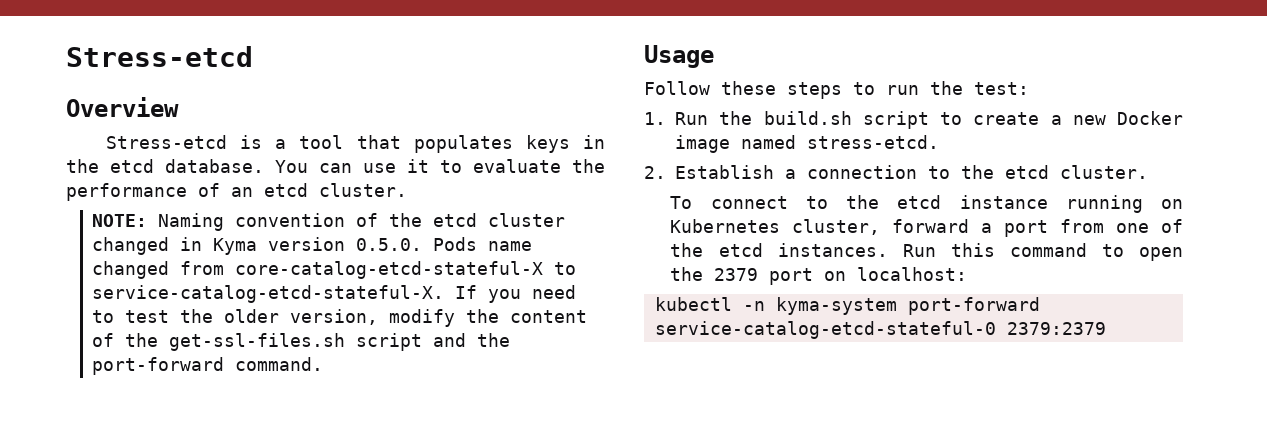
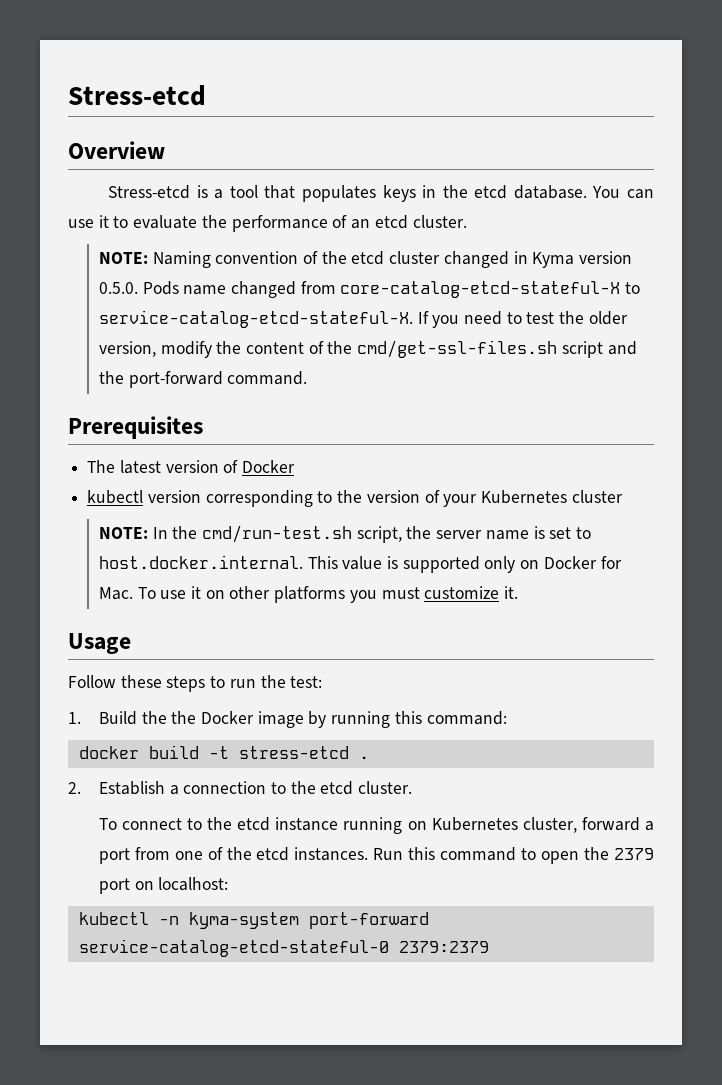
- If you need to test the older version, modify the content of the get-ssl-files.sh script and the port-forward command.
+ If you need to test the older version, modify the content of the cmd/get-ssl-files.sh script and the port-forward command.
+ Prerequisites
+ The latest version of Docker
+ kubectl version corresponding to the version of your Kubernetes cluster
+ NOTE: In the cmd/run-test.sh script, the server name is set to host.docker.internal. This value is supported only on Docker for Mac. To use it on other platforms you must customize it.
- 1. Run the build.sh script to create a new Docker image named stress-etcd.
+ 1. Build the the Docker image by running this command:
+ docker build -t stress-etcd .

